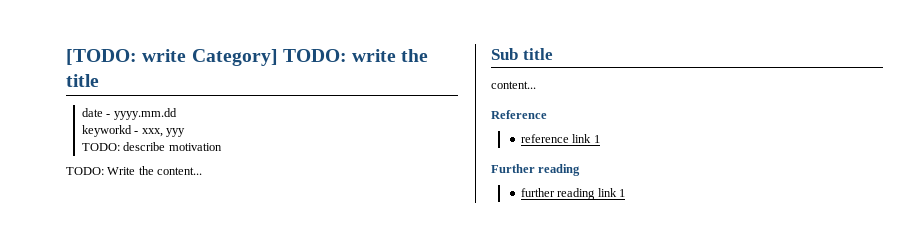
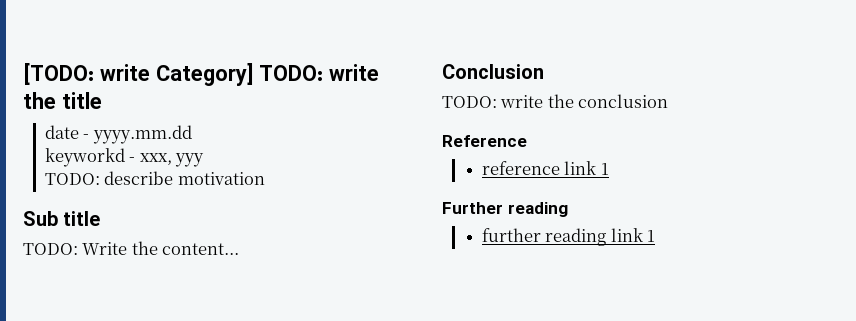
+ Sub title
- Sub title
- content...
+ Conclusion
+ TODO: write the conclusion

